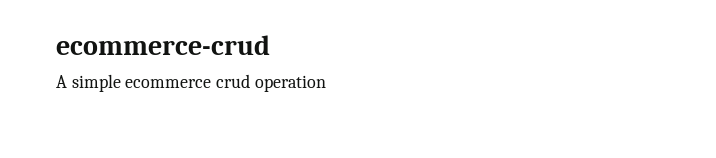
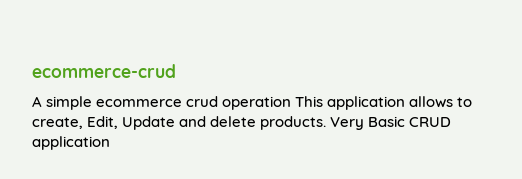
- A simple ecommerce crud operation
+ A simple ecommerce crud operation This application allows to create, Edit, Update and delete products. Very Basic CRUD application

